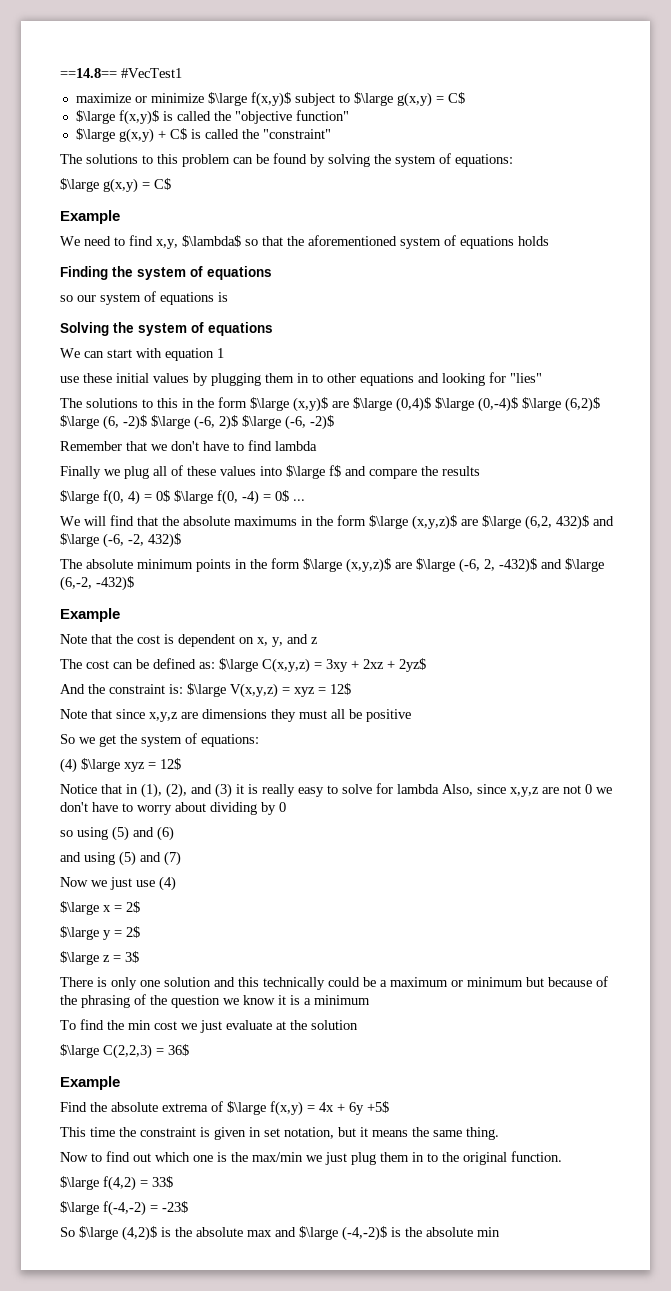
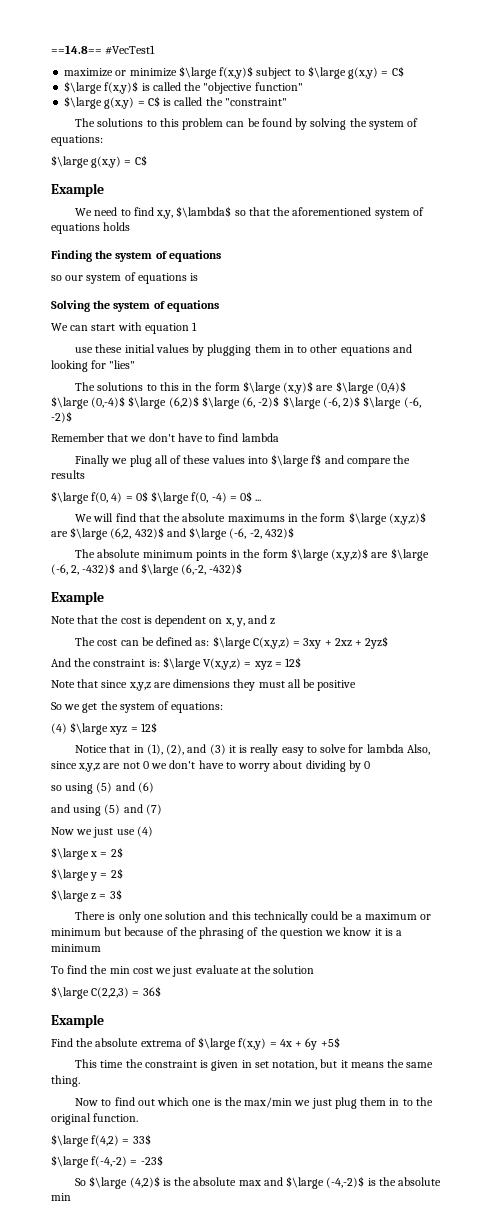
- $\large g(x,y) + C$ is called the "constraint"
+ $\large g(x,y) = C$ is called the "constraint"

